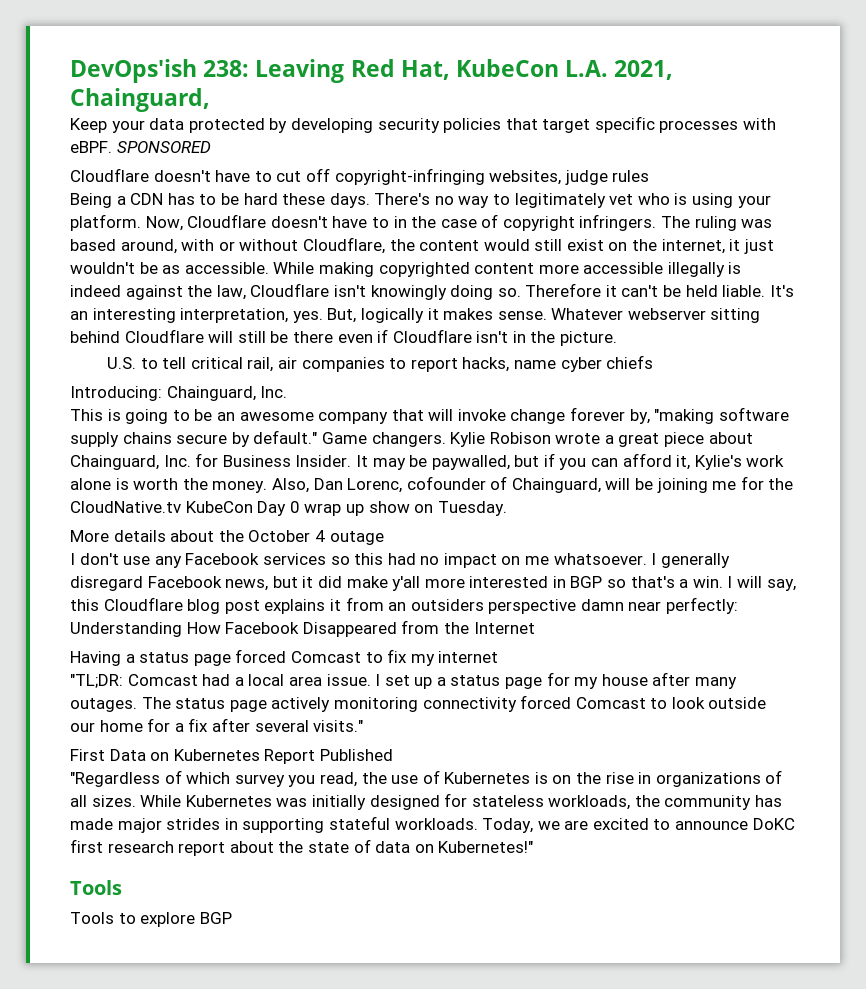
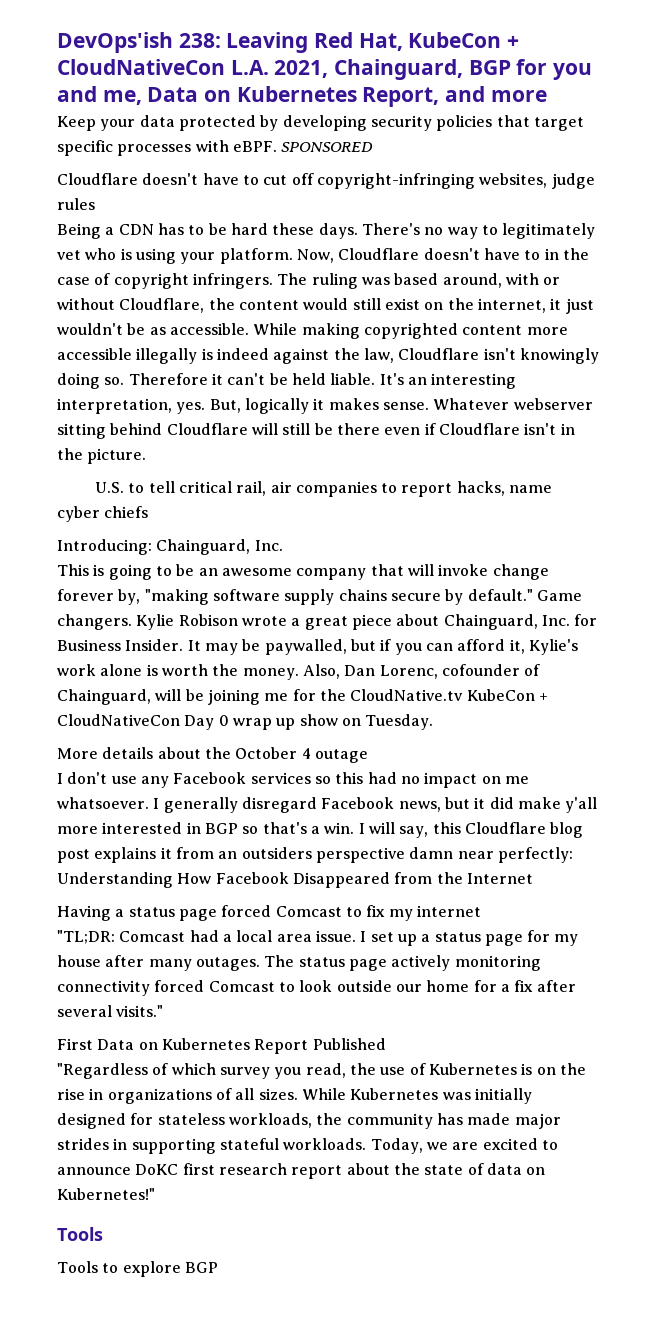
- DevOps'ish 238: Leaving Red Hat, KubeCon L.A. 2021, Chainguard,
+ DevOps'ish 238: Leaving Red Hat, KubeCon + CloudNativeCon L.A. 2021, Chainguard, BGP for you and me, Data on Kubernetes Report, and more
- Also, Dan Lorenc, cofounder of Chainguard, will be joining me for the CloudNative.tv KubeCon Day 0 wrap up show on Tuesday.
+ Also, Dan Lorenc, cofounder of Chainguard, will be joining me for the CloudNative.tv KubeCon + CloudNativeCon Day 0 wrap up show on Tuesday.

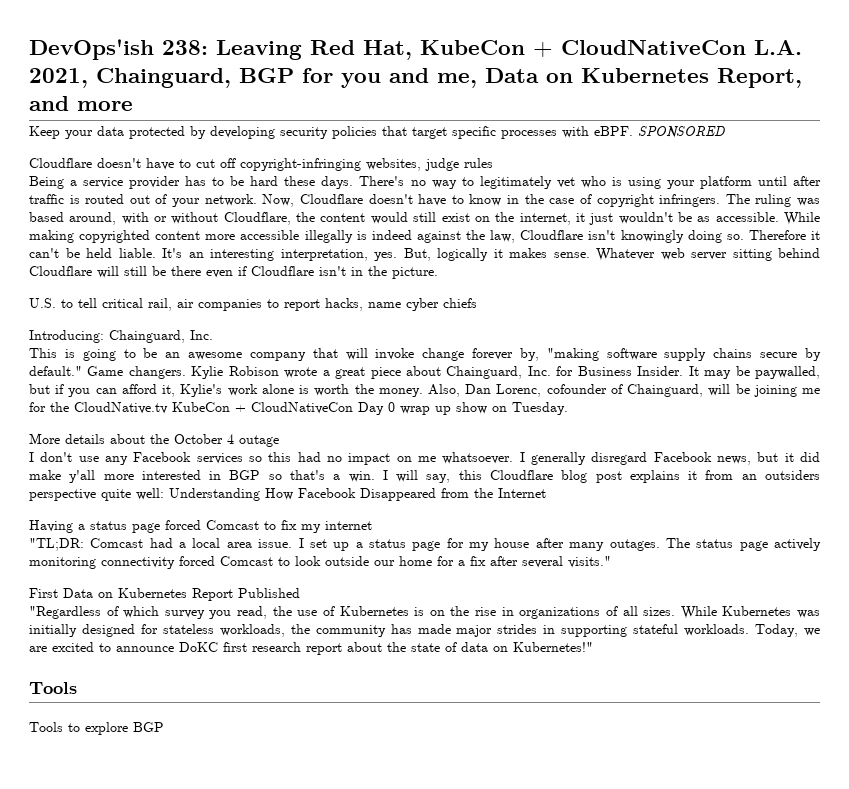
- Being a CDN has to be hard these days.
+ Being a service provider has to be hard these days.
- There's no way to legitimately vet who is using your platform.
+ There's no way to legitimately vet who is using your platform until after traffic is routed out of your network.
- Now, Cloudflare doesn't have to in the case of copyright infringers.
+ Now, Cloudflare doesn't have to know in the case of copyright infringers.
- Whatever webserver sitting behind Cloudflare will still be there even if Cloudflare isn't in the picture.
+ Whatever web server sitting behind Cloudflare will still be there even if Cloudflare isn't in the picture.
- I will say, this Cloudflare blog post explains it from an outsiders perspective damn near perfectly: Understanding How Facebook Disappeared from the Internet
+ I will say, this Cloudflare blog post explains it from an outsiders perspective quite well: Understanding How Facebook Disappeared from the Internet

